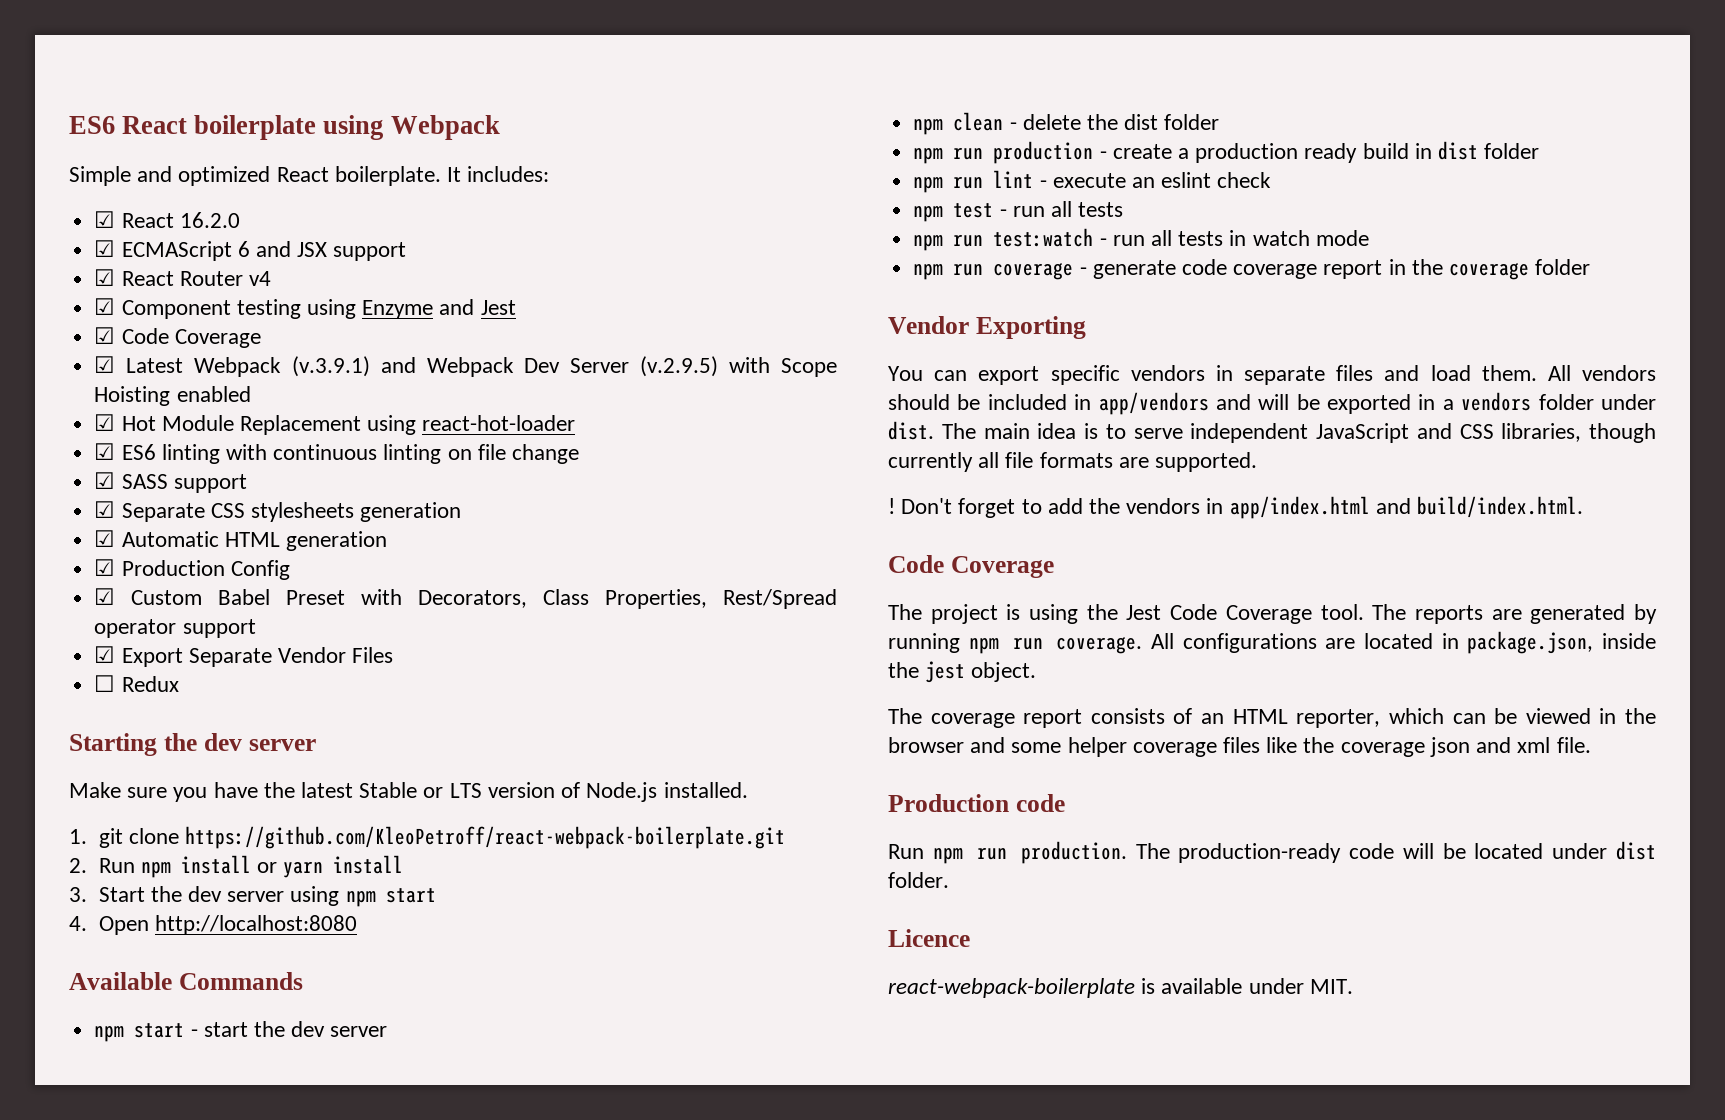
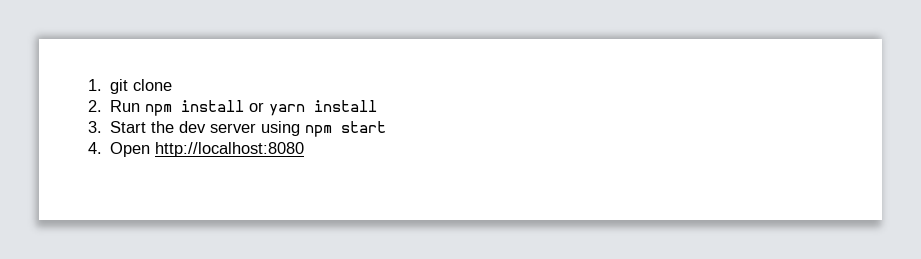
- ES6 React boilerplate using Webpack
- Simple and optimized React boilerplate. It includes:
- ☑ React 16.2.0
- ☑ ECMAScript 6 and JSX support
- ☑ React Router v4
- ☑ Component testing using Enzyme and Jest
- ☑ Code Coverage
- ☑ Latest Webpack (v.3.9.1) and Webpack Dev Server (v.2.9.5) with Scope Hoisting enabled
- ☑ Hot Module Replacement using react-hot-loader
- ☑ ES6 linting with continuous linting on file change
- ☑ SASS support
- ☑ Separate CSS stylesheets generation
- ☑ Automatic HTML generation
- ☑ Production Config
- ☑ Custom Babel Preset with Decorators, Class Properties, Rest/Spread operator support
- ☑ Export Separate Vendor Files
- ☐ Redux
- Starting the dev server
- Make sure you have the latest Stable or LTS version of Node.js installed.
- 1. git clone https://github.com/KleoPetroff/react-webpack-boilerplate.git
+ 1. git clone
- Available Commands
- npm start - start the dev server
- npm clean - delete the dist folder
- npm run production - create a production ready build in dist folder
- npm run lint - execute an eslint check
- npm test - run all tests
- npm run test:watch - run all tests in watch mode
- npm run coverage - generate code coverage report in the coverage folder
- Vendor Exporting
- You can export specific vendors in separate files and load them. All vendors should be included in app/vendors and will be exported in a vendors folder under dist. The main idea is to serve independent JavaScript and CSS libraries, though currently all file formats are supported.
- ! Don't forget to add the vendors in app/index.html and build/index.html.
- Code Coverage
- The project is using the Jest Code Coverage tool. The reports are generated by running npm run coverage. All configurations are located in package.json, inside the jest object.
- The coverage report consists of an HTML reporter, which can be viewed in the browser and some helper coverage files like the coverage json and xml file.
- Production code
- Run npm run production. The production-ready code will be located under dist folder.
- Licence
- react-webpack-boilerplate is available under MIT.

